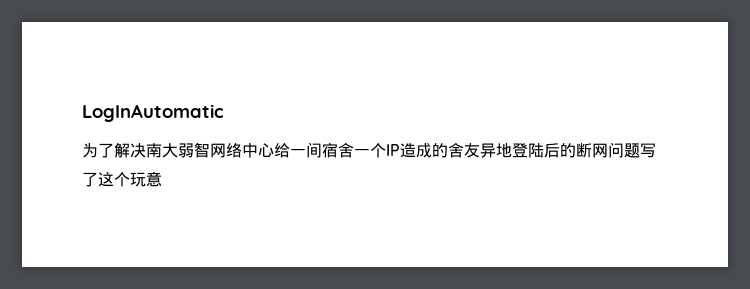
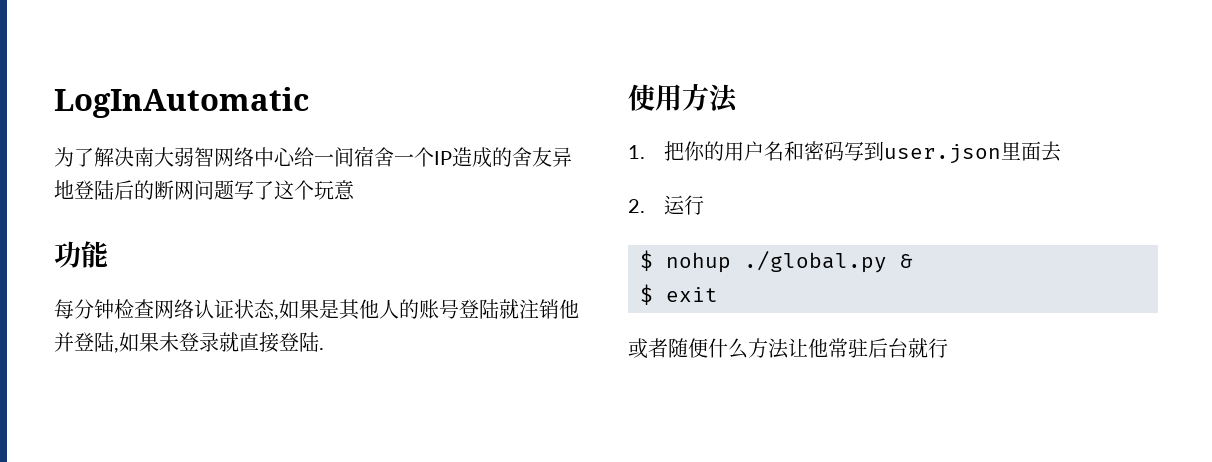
+ 功能
+ 每分钟检查网络认证状态,如果是其他人的账号登陆就注销他并登陆,如果未登录就直接登陆.
+ 使用方法
+ 1.把你的用户名和密码写到user.json里面去
+ 2.运行
+ $ nohup ./global.py &
+ $ exit
+ 或者随便什么方法让他常驻后台就行

